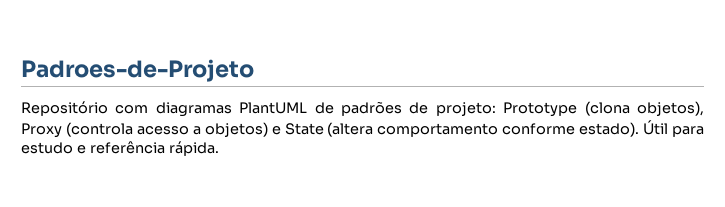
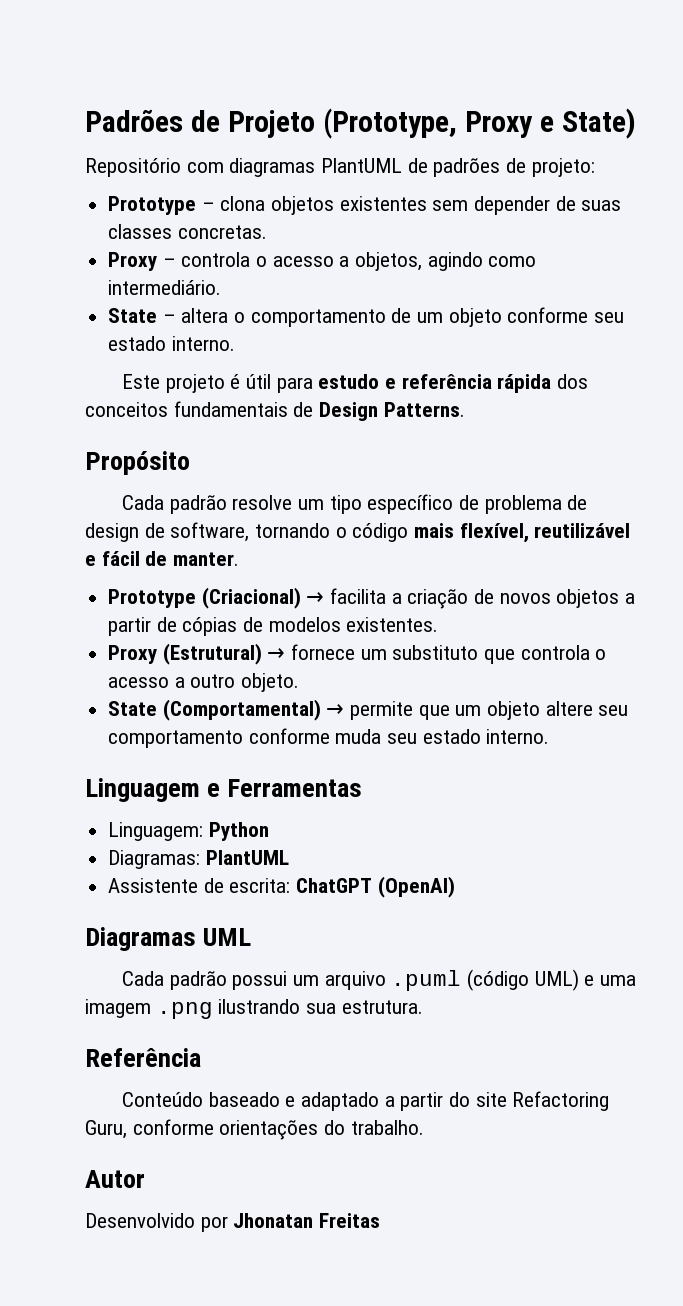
- Padroes-de-Projeto
+ Padrões de Projeto (Prototype, Proxy e State)
- Repositório com diagramas PlantUML de padrões de projeto: Prototype (clona objetos), Proxy (controla acesso a objetos) e State (altera comportamento conforme estado). Útil para estudo e referência rápida.
+ Repositório com diagramas PlantUML de padrões de projeto:
+ Prototype – clona objetos existentes sem depender de suas classes concretas.
+ Proxy – controla o acesso a objetos, agindo como intermediário.
+ State – altera o comportamento de um objeto conforme seu estado interno.
+ Este projeto é útil para estudo e referência rápida dos conceitos fundamentais de Design Patterns.
+ Propósito
+ Cada padrão resolve um tipo específico de problema de design de software, tornando o código mais flexível, reutilizável e fácil de manter.
+ Prototype (Criacional) → facilita a criação de novos objetos a partir de cópias de modelos existentes.
+ Proxy (Estrutural) → fornece um substituto que controla o acesso a outro objeto.
+ State (Comportamental) → permite que um objeto altere seu comportamento conforme muda seu estado interno.
+ Linguagem e Ferramentas
+ Linguagem: Python
+ Diagramas: PlantUML
+ Assistente de escrita: ChatGPT (OpenAI)
+ Diagramas UML
+ Cada padrão possui um arquivo .puml (código UML) e uma imagem .png ilustrando sua estrutura.
+ Referência
+ Conteúdo baseado e adaptado a partir do site Refactoring Guru, conforme orientações do trabalho.
+ Autor
+ Desenvolvido por Jhonatan Freitas

